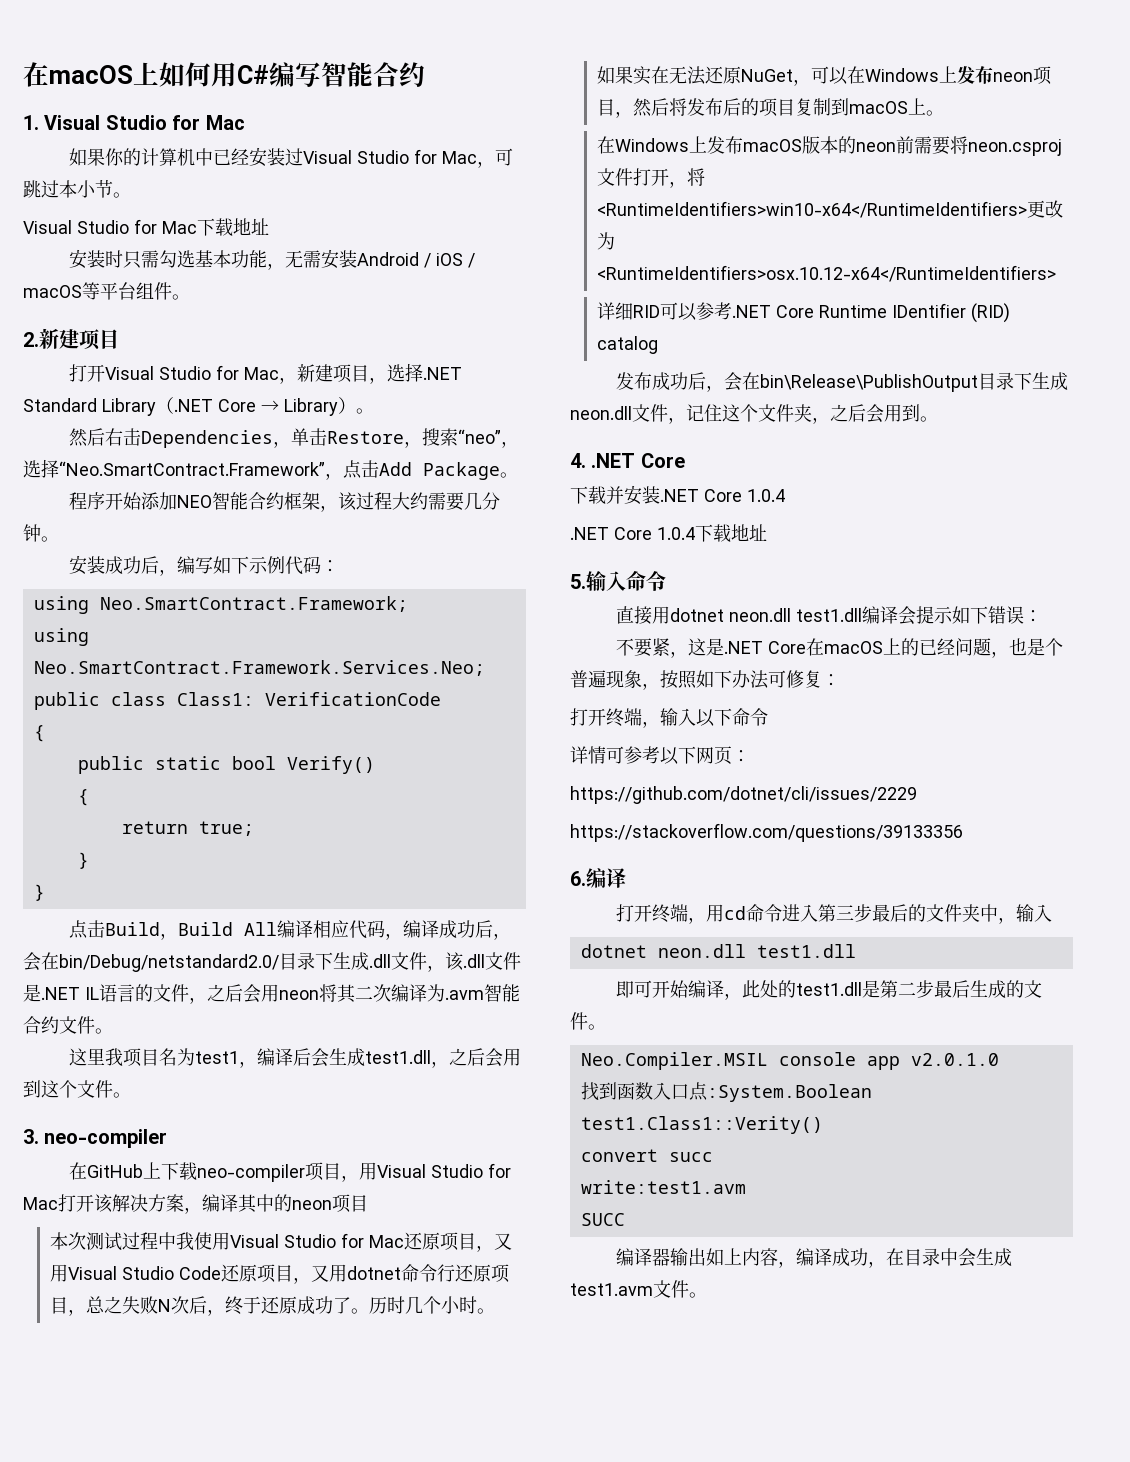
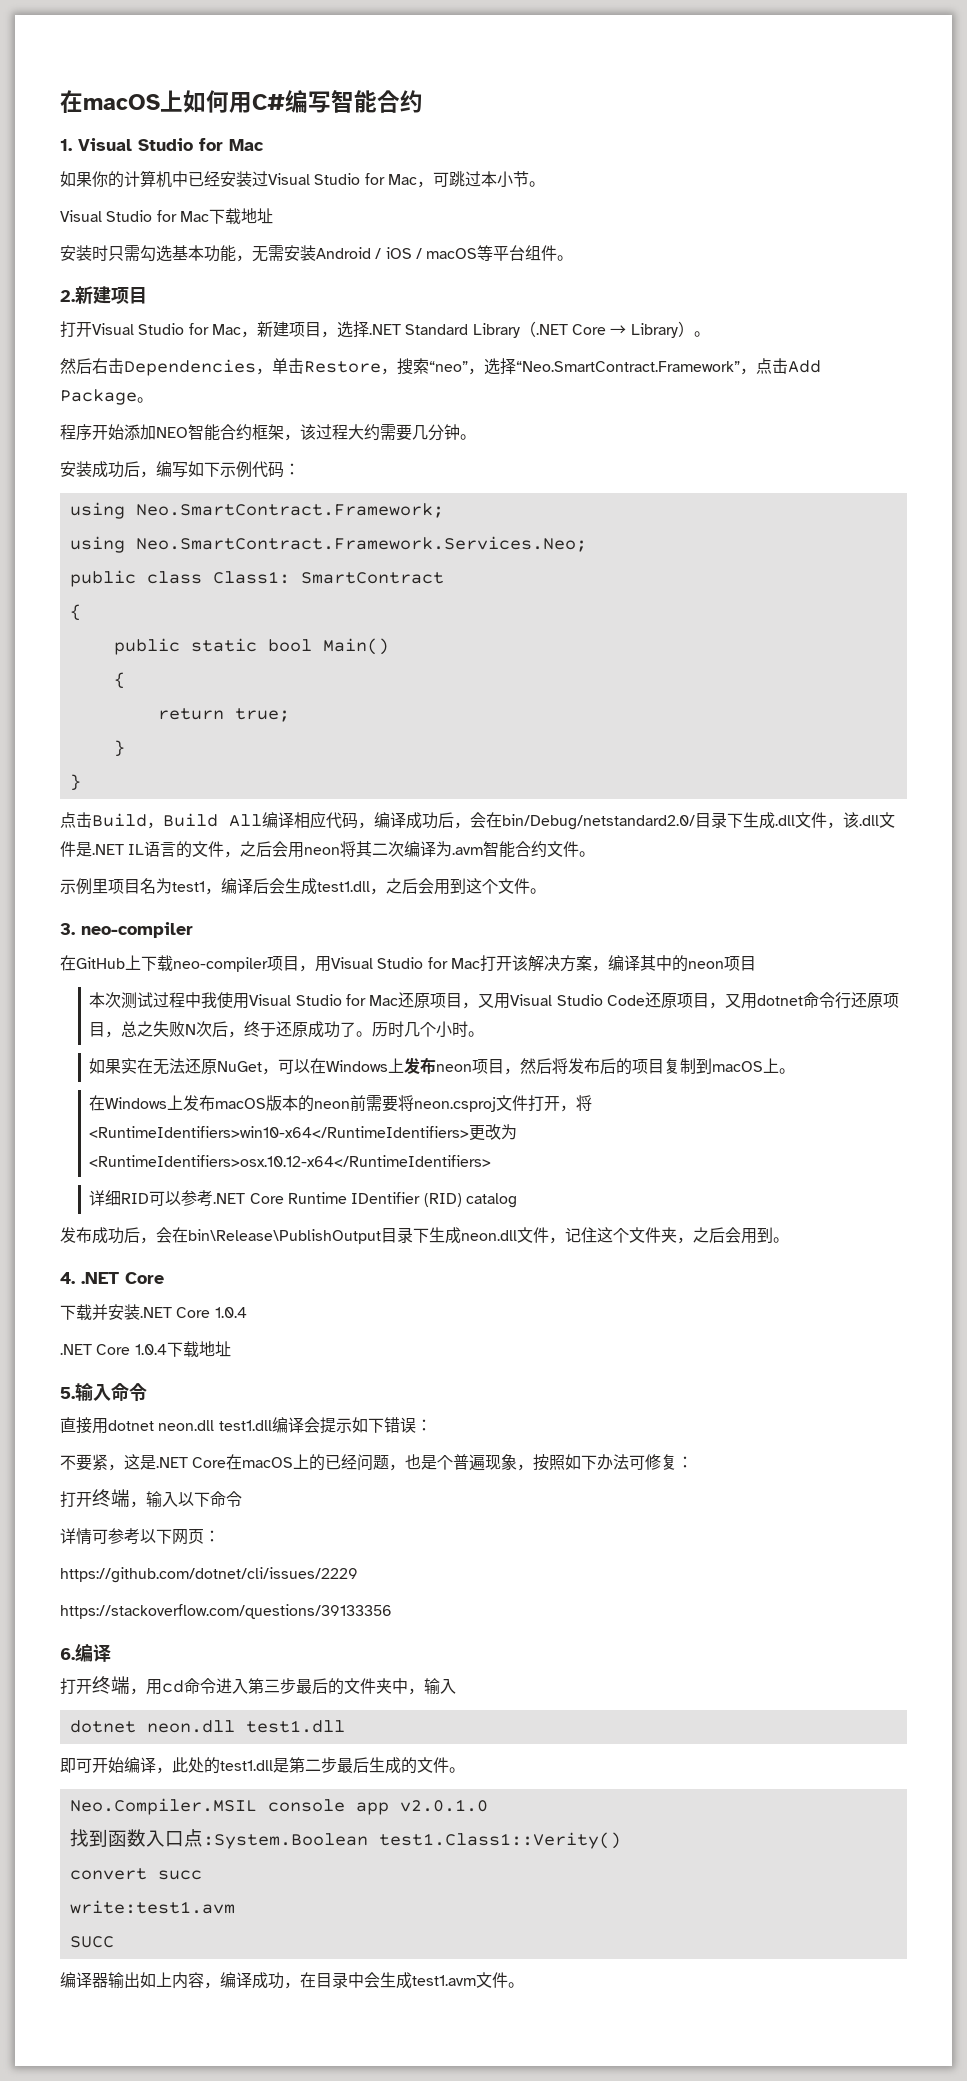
- public class Class1: VerificationCode
+ public class Class1: SmartContract
- public static bool Verify()
+ public static bool Main()
- 这里我项目名为test1，编译后会生成test1.dll，之后会用到这个文件。
+ 示例里项目名为test1，编译后会生成test1.dll，之后会用到这个文件。

